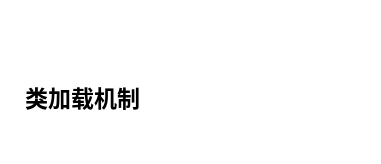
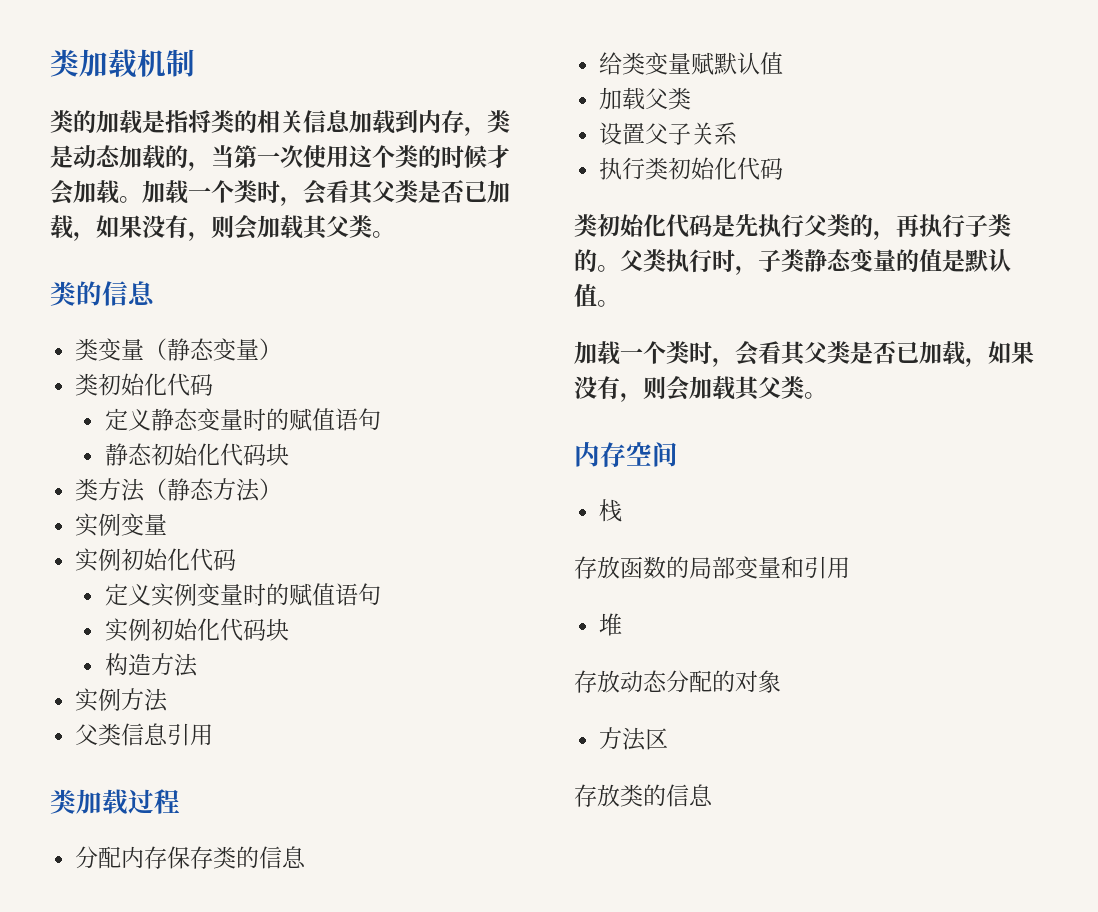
+ 类的加载是指将类的相关信息加载到内存，类是动态加载的，当第一次使用这个类的时候才会加载。加载一个类时，会看其父类是否已加载，如果没有，则会加载其父类。
+ 类的信息
+ 类变量（静态变量）
+ 类初始化代码
+ 定义静态变量时的赋值语句
+ 静态初始化代码块
+ 类方法（静态方法）
+ 实例变量
+ 实例初始化代码
+ 定义实例变量时的赋值语句
+ 实例初始化代码块
+ 构造方法
+ 实例方法
+ 父类信息引用
+ 类加载过程
+ 分配内存保存类的信息
+ 给类变量赋默认值
+ 加载父类
+ 设置父子关系
+ 执行类初始化代码
+ 类初始化代码是先执行父类的，再执行子类的。父类执行时，子类静态变量的值是默认值。
+ 加载一个类时，会看其父类是否已加载，如果没有，则会加载其父类。
+ 内存空间
+ 栈
+ 存放函数的局部变量和引用
+ 堆
+ 存放动态分配的对象
+ 方法区
+ 存放类的信息

